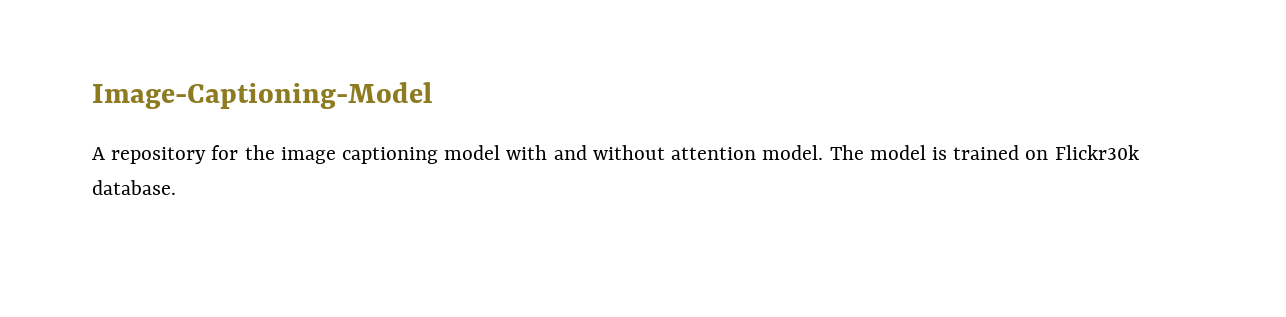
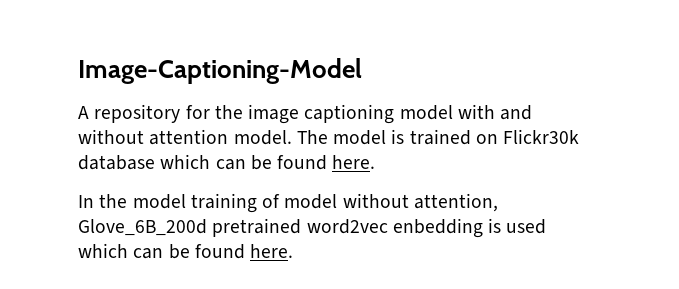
- The model is trained on Flickr30k database.
+ The model is trained on Flickr30k database which can be found here.
+ In the model training of model without attention, Glove_6B_200d pretrained word2vec enbedding is used which can be found here.

